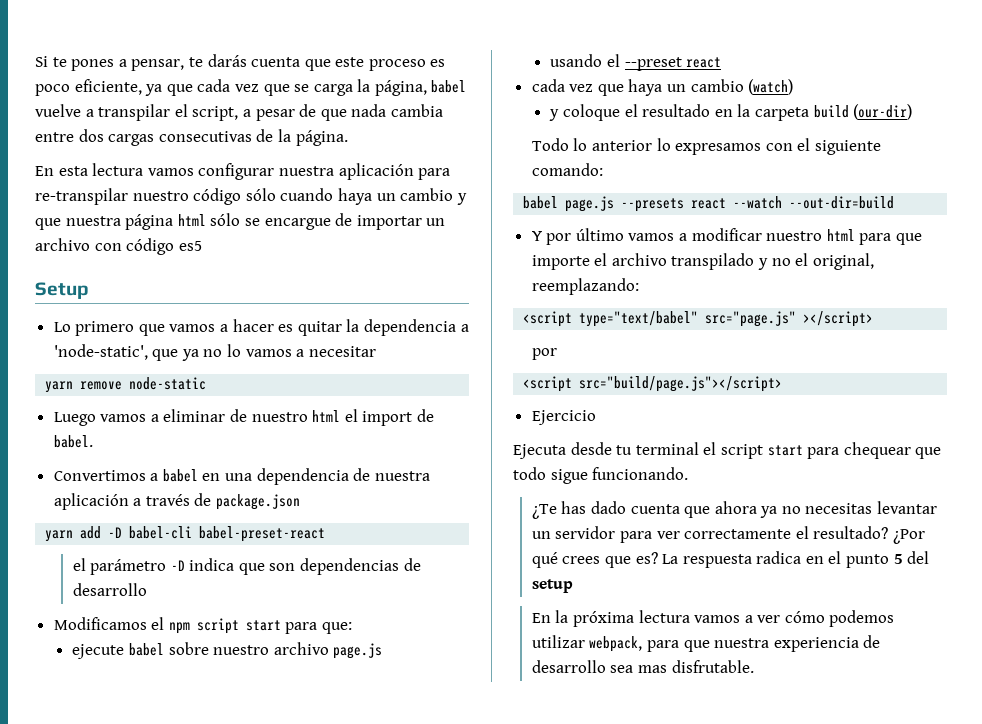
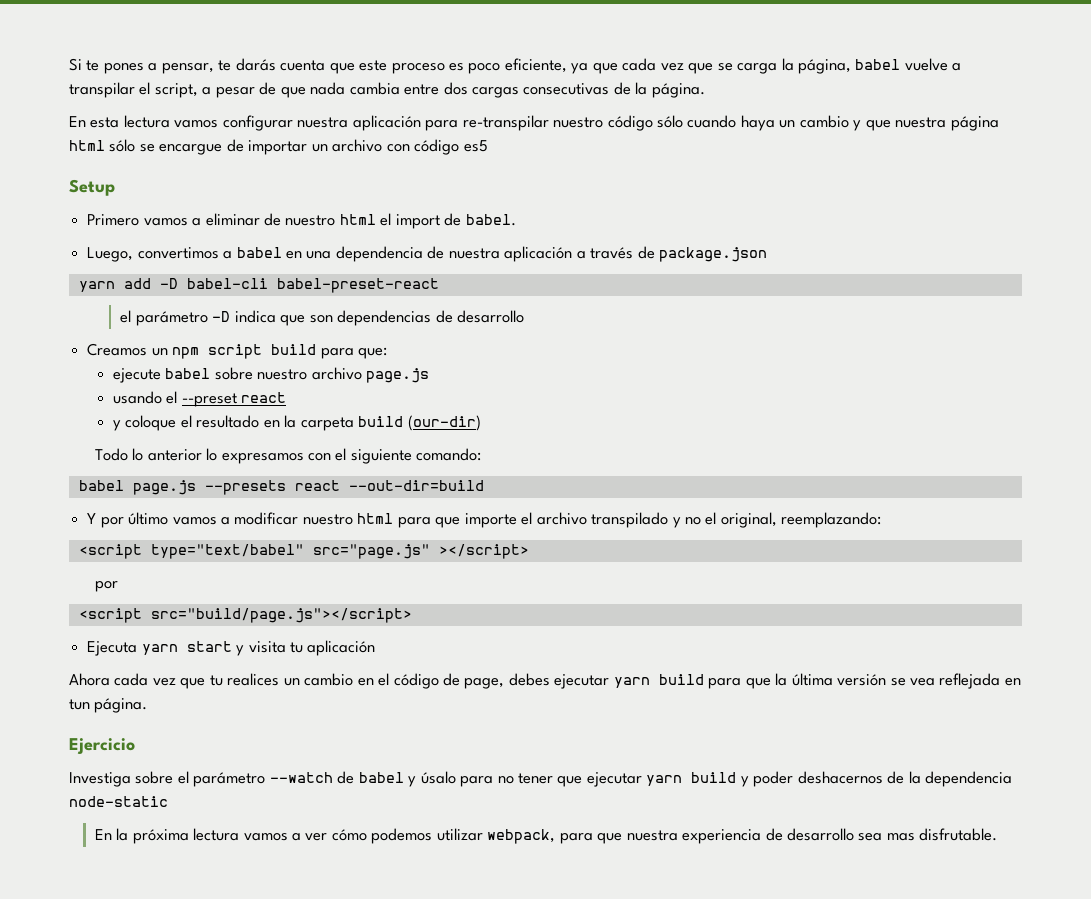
- Lo primero que vamos a hacer es quitar la dependencia a 'node-static', que ya no lo vamos a necesitar
- yarn remove node-static
- Luego vamos a eliminar de nuestro html el import de babel.
+ Primero vamos a eliminar de nuestro html el import de babel.
- Convertimos a babel en una dependencia de nuestra aplicación a través de package.json
+ Luego, convertimos a babel en una dependencia de nuestra aplicación a través de package.json
- Modificamos el npm script start para que:
+ Creamos un npm script build para que:
- cada vez que haya un cambio (watch)
- babel page.js --presets react --watch --out-dir=build
+ babel page.js --presets react --out-dir=build
+ Ejecuta yarn start y visita tu aplicación
+ Ahora cada vez que tu realices un cambio en el código de page, debes ejecutar yarn build para que la última versión se vea reflejada en tun página.
  Ejercicio
- Ejecuta desde tu terminal el script start para chequear que todo sigue funcionando.
- ¿Te has dado cuenta que ahora ya no necesitas levantar un servidor para ver correctamente el resultado? ¿Por qué crees que es? La respuesta radica en el punto 5 del setup
+ Investiga sobre el parámetro --watch de babel y úsalo para no tener que ejecutar yarn build y poder deshacernos de la dependencia node-static

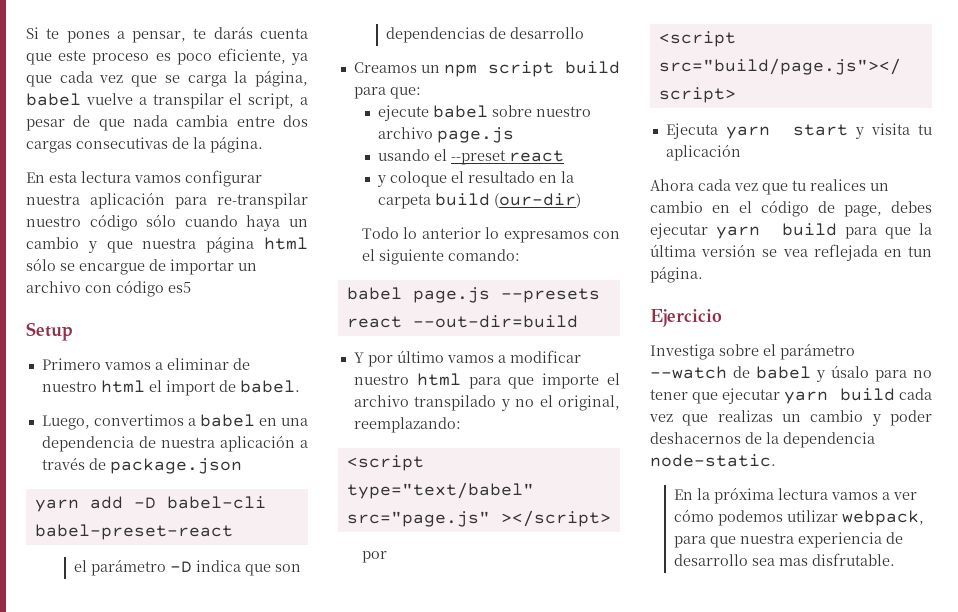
- Investiga sobre el parámetro --watch de babel y úsalo para no tener que ejecutar yarn build y poder deshacernos de la dependencia node-static
+ Investiga sobre el parámetro --watch de babel y úsalo para no tener que ejecutar yarn build cada vez que realizas un cambio y poder deshacernos de la dependencia node-static.

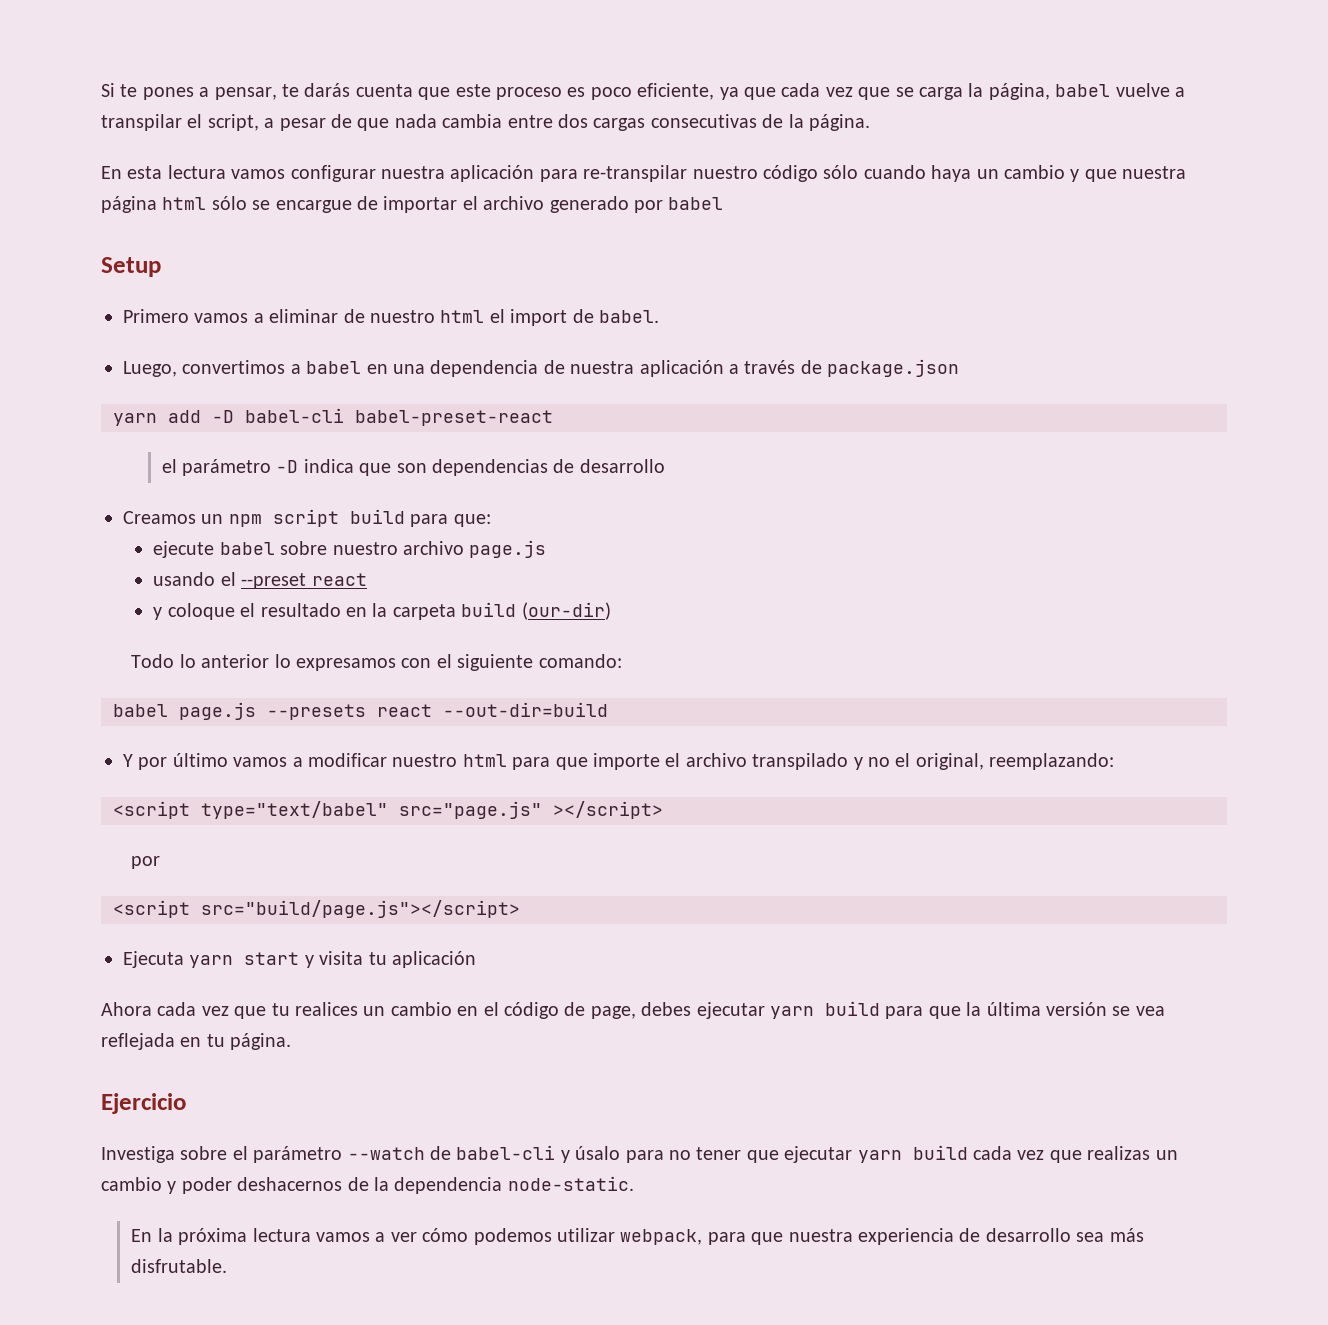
- En esta lectura vamos configurar nuestra aplicación para re-transpilar nuestro código sólo cuando haya un cambio y que nuestra página html sólo se encargue de importar un archivo con código es5
+ En esta lectura vamos configurar nuestra aplicación para re-transpilar nuestro código sólo cuando haya un cambio y que nuestra página html sólo se encargue de importar el archivo generado por babel
- Ahora cada vez que tu realices un cambio en el código de page, debes ejecutar yarn build para que la última versión se vea reflejada en tun página.
+ Ahora cada vez que tu realices un cambio en el código de page, debes ejecutar yarn build para que la última versión se vea reflejada en tu página.
- Investiga sobre el parámetro --watch de babel y úsalo para no tener que ejecutar yarn build cada vez que realizas un cambio y poder deshacernos de la dependencia node-static.
+ Investiga sobre el parámetro --watch de babel-cli y úsalo para no tener que ejecutar yarn build cada vez que realizas un cambio y poder deshacernos de la dependencia node-static.
- En la próxima lectura vamos a ver cómo podemos utilizar webpack, para que nuestra experiencia de desarrollo sea mas disfrutable.
+ En la próxima lectura vamos a ver cómo podemos utilizar webpack, para que nuestra experiencia de desarrollo sea más disfrutable.

